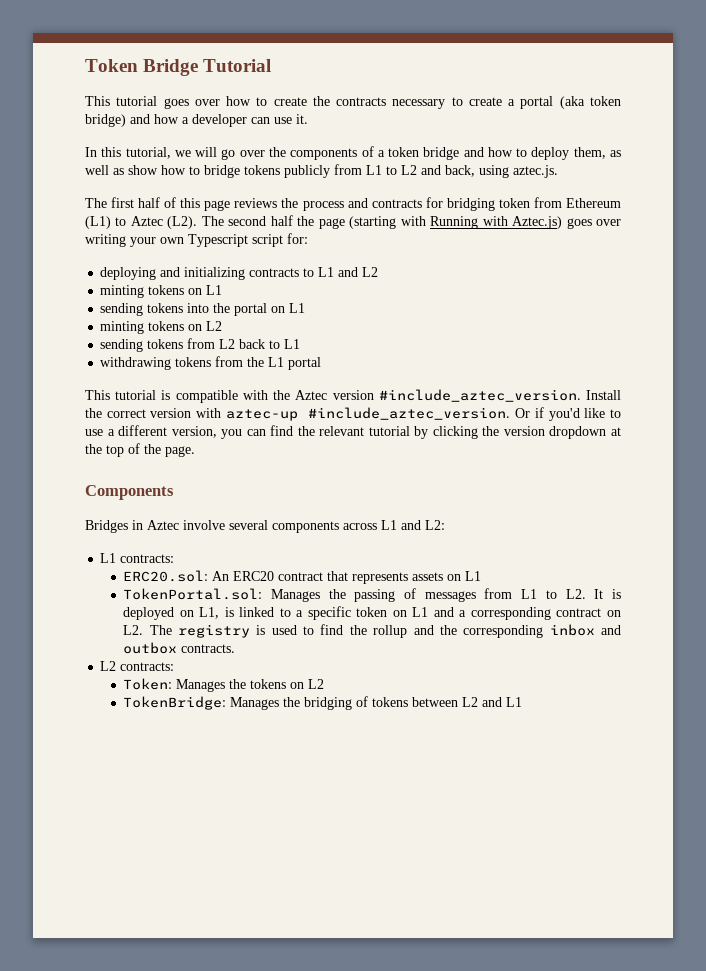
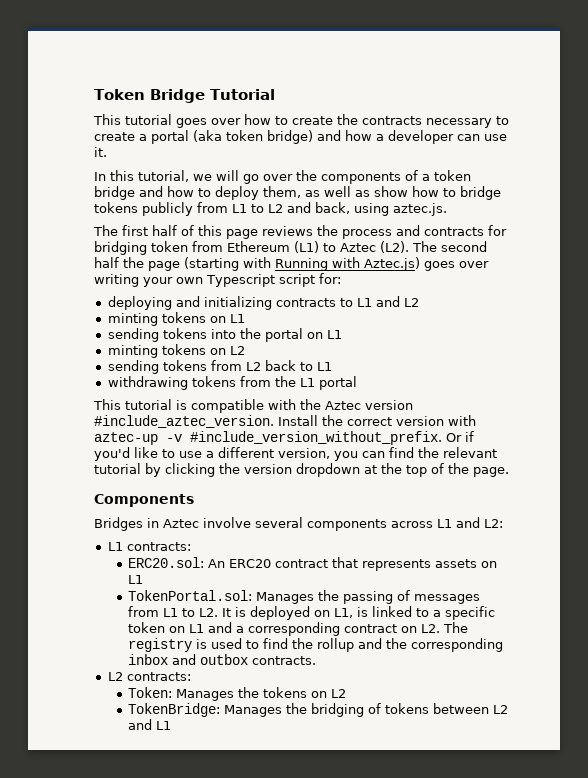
- Install the correct version with aztec-up #include_aztec_version.
+ Install the correct version with aztec-up -v #include_version_without_prefix.

